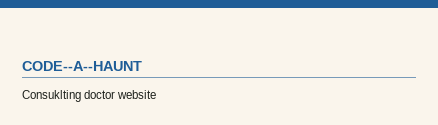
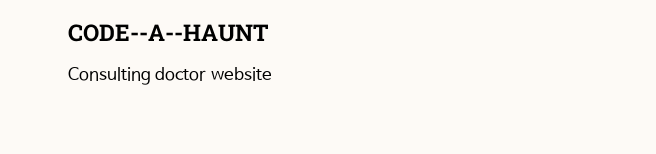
- Consuklting doctor website
+ Consulting doctor website

